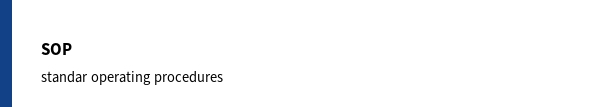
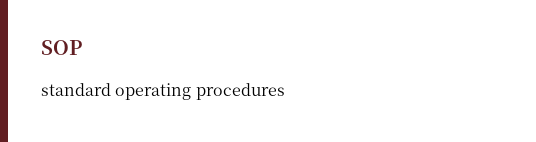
- standar operating procedures
+ standard operating procedures

